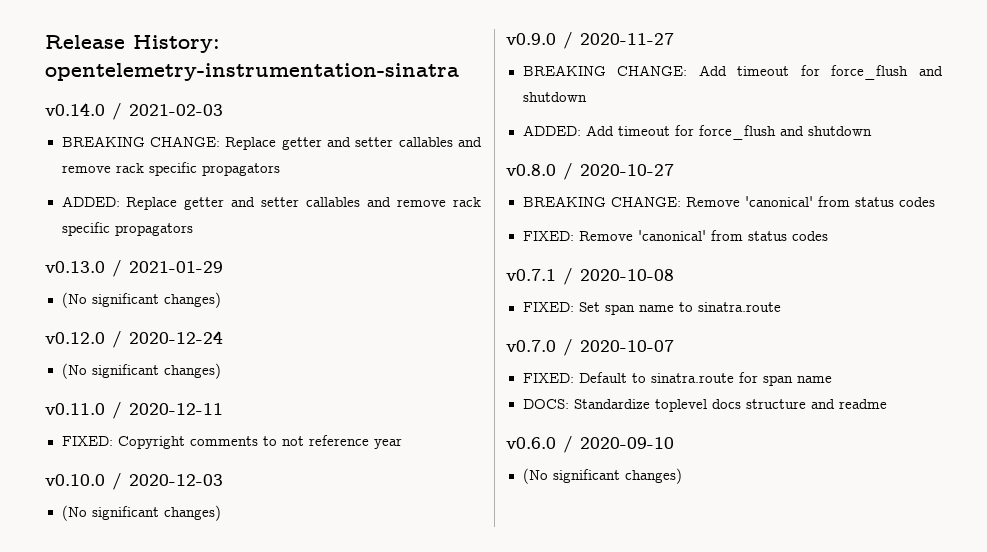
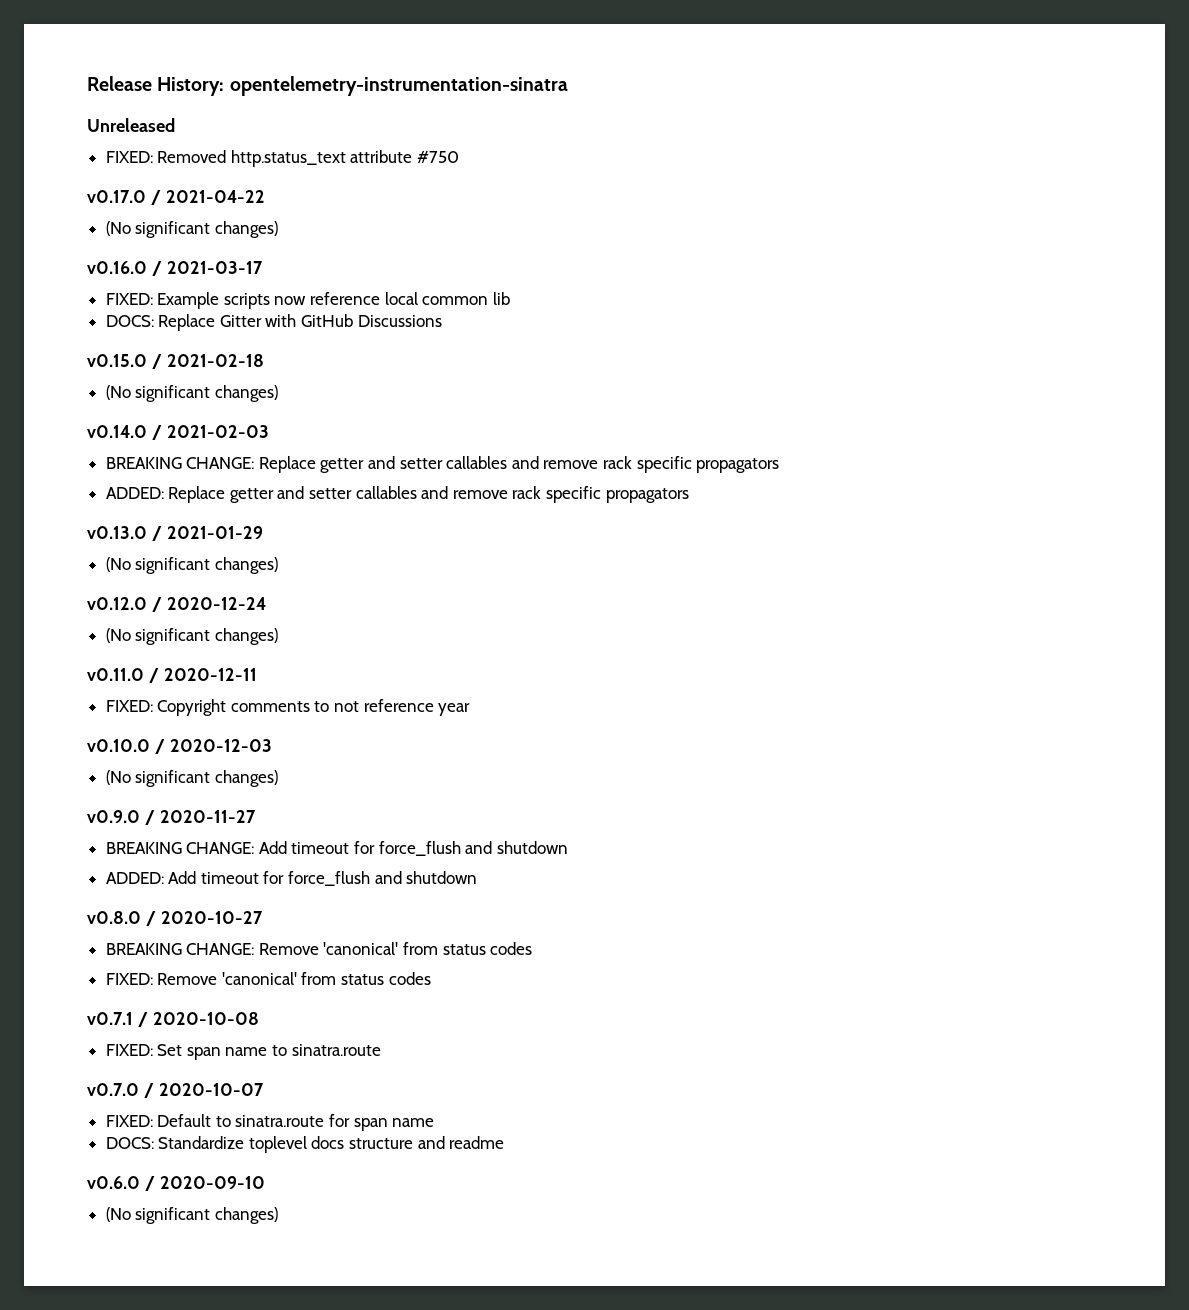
+ Unreleased
+ FIXED: Removed http.status_text attribute #750
+ v0.17.0 / 2021-04-22
+ (No significant changes)
+ v0.16.0 / 2021-03-17
+ FIXED: Example scripts now reference local common lib
+ DOCS: Replace Gitter with GitHub Discussions
+ v0.15.0 / 2021-02-18
+ (No significant changes)

